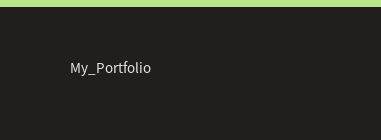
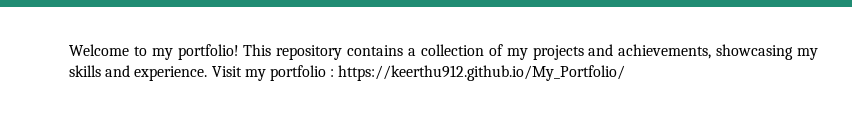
- My_Portfolio
+ Welcome to my portfolio! This repository contains a collection of my projects and achievements, showcasing my skills and experience. Visit my portfolio : https://keerthu912.github.io/My_Portfolio/

